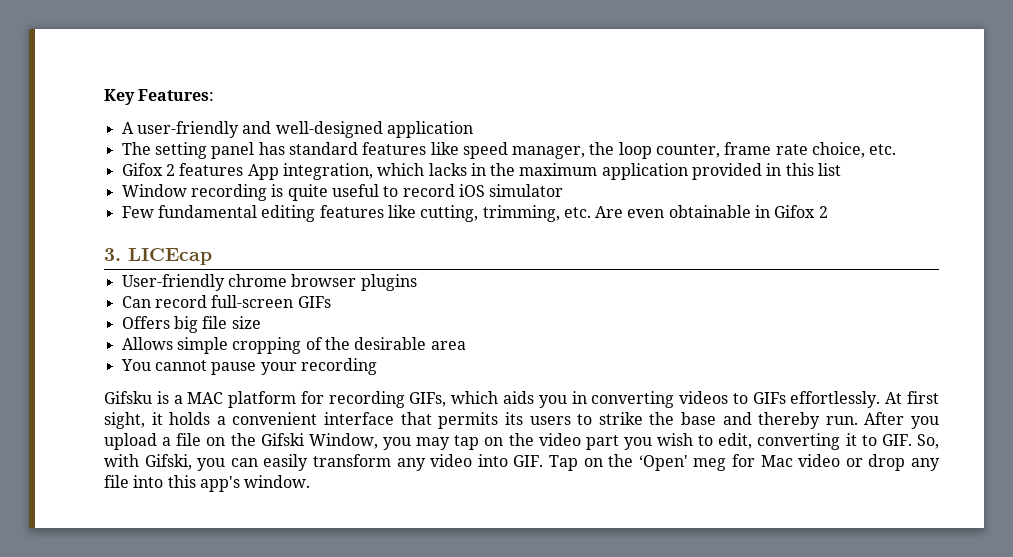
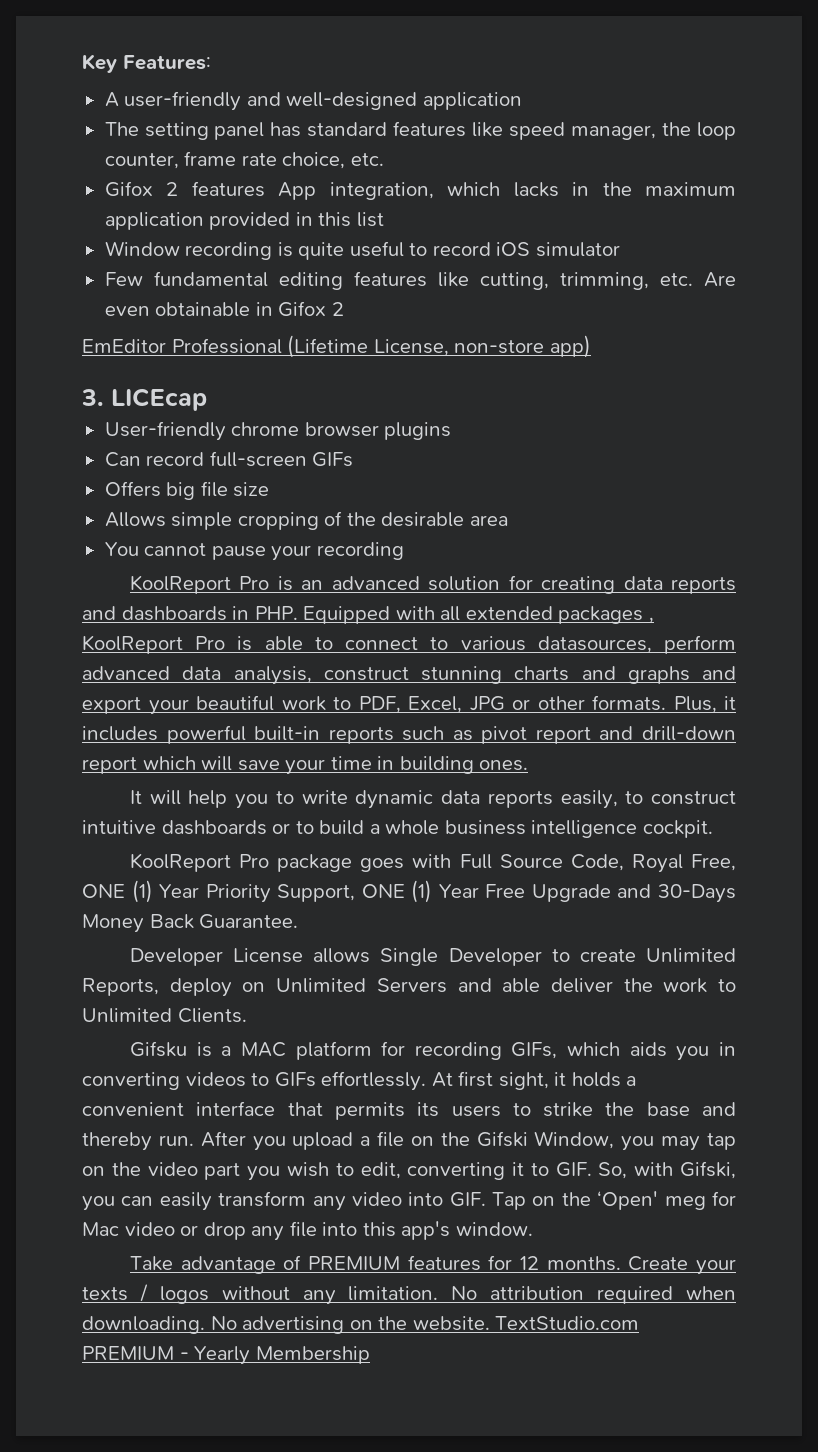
+ EmEditor Professional (Lifetime License, non-store app)
+ KoolReport Pro is an advanced solution for creating data reports and dashboards in PHP. Equipped with all extended packages , KoolReport Pro is able to connect to various datasources, perform advanced data analysis, construct stunning charts and graphs and export your beautiful work to PDF, Excel, JPG or other formats. Plus, it includes powerful built-in reports such as pivot report and drill-down report which will save your time in building ones.
+ It will help you to write dynamic data reports easily, to construct intuitive dashboards or to build a whole business intelligence cockpit.
+ KoolReport Pro package goes with Full Source Code, Royal Free, ONE (1) Year Priority Support, ONE (1) Year Free Upgrade and 30-Days Money Back Guarantee.
+ Developer License allows Single Developer to create Unlimited Reports, deploy on Unlimited Servers and able deliver the work to Unlimited Clients.
+ Take advantage of PREMIUM features for 12 months. Create your texts / logos without any limitation. No attribution required when downloading. No advertising on the website. TextStudio.com PREMIUM - Yearly Membership

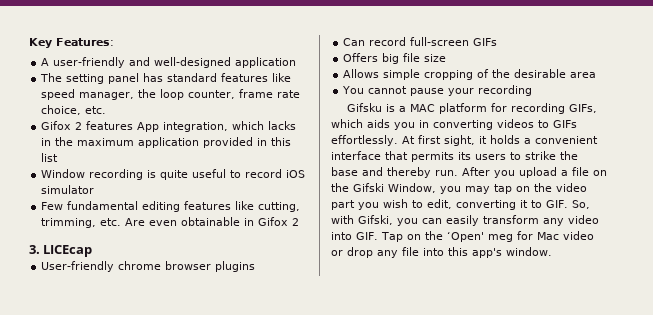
- EmEditor Professional (Lifetime License, non-store app)
- KoolReport Pro is an advanced solution for creating data reports and dashboards in PHP. Equipped with all extended packages , KoolReport Pro is able to connect to various datasources, perform advanced data analysis, construct stunning charts and graphs and export your beautiful work to PDF, Excel, JPG or other formats. Plus, it includes powerful built-in reports such as pivot report and drill-down report which will save your time in building ones.
- It will help you to write dynamic data reports easily, to construct intuitive dashboards or to build a whole business intelligence cockpit.
- KoolReport Pro package goes with Full Source Code, Royal Free, ONE (1) Year Priority Support, ONE (1) Year Free Upgrade and 30-Days Money Back Guarantee.
- Developer License allows Single Developer to create Unlimited Reports, deploy on Unlimited Servers and able deliver the work to Unlimited Clients.
- Take advantage of PREMIUM features for 12 months. Create your texts / logos without any limitation. No attribution required when downloading. No advertising on the website. TextStudio.com PREMIUM - Yearly Membership

